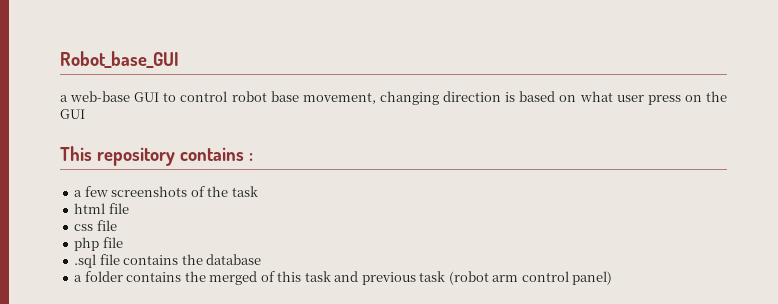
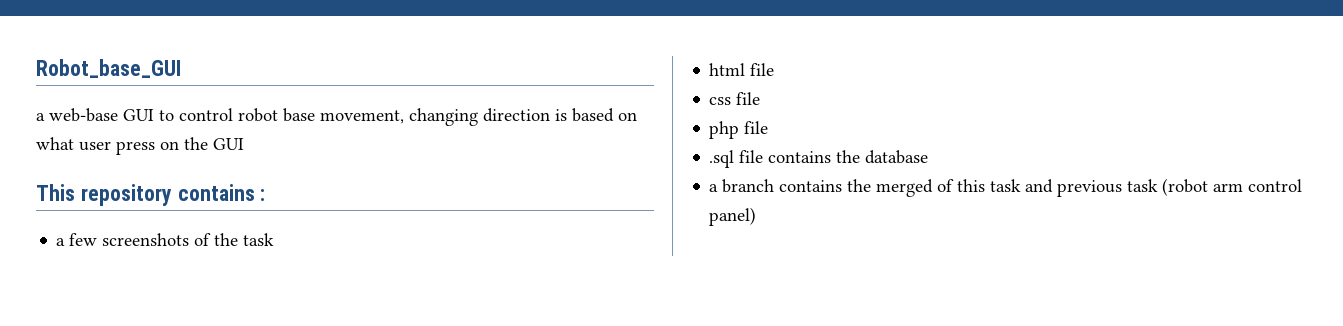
- a folder contains the merged of this task and previous task (robot arm control panel)
+ a branch contains the merged of this task and previous task (robot arm control panel)

